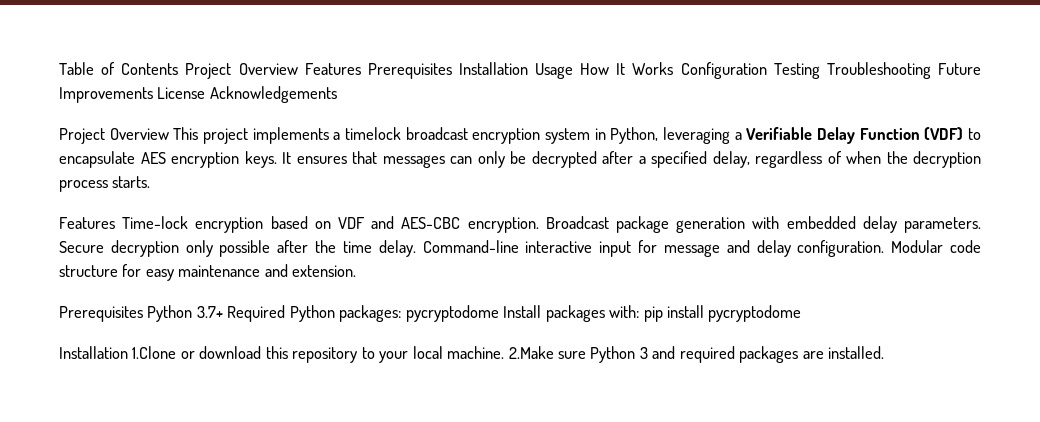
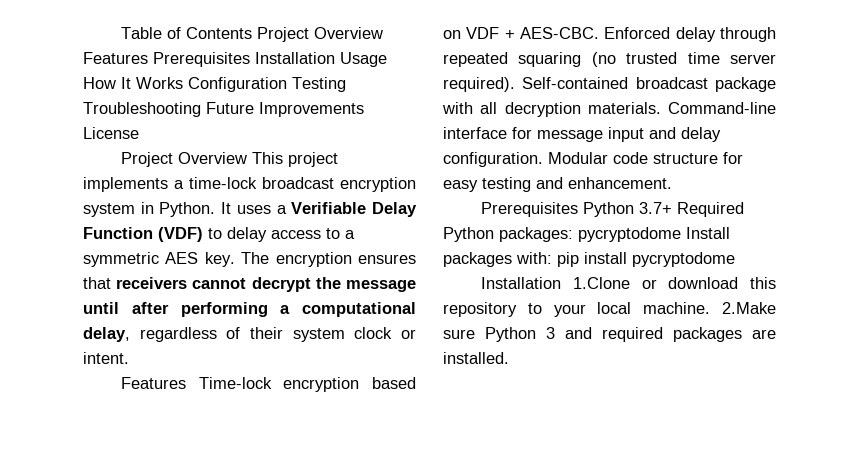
- Table of Contents Project Overview Features Prerequisites Installation Usage How It Works Configuration Testing Troubleshooting Future Improvements License Acknowledgements
+ Table of Contents Project Overview Features Prerequisites Installation Usage How It Works Configuration Testing Troubleshooting Future Improvements License
- Project Overview This project implements a timelock broadcast encryption system in Python, leveraging a Verifiable Delay Function (VDF) to encapsulate AES encryption keys. It ensures that messages can only be decrypted after a specified delay, regardless of when the decryption process starts.
+ Project Overview This project implements a time-lock broadcast encryption system in Python. It uses a Verifiable Delay Function (VDF) to delay access to a symmetric AES key. The encryption ensures that receivers cannot decrypt the message until after performing a computational delay, regardless of their system clock or intent.
- Features Time-lock encryption based on VDF and AES-CBC encryption. Broadcast package generation with embedded delay parameters. Secure decryption only possible after the time delay. Command-line interactive input for message and delay configuration.
+ Features Time-lock encryption based on VDF + AES-CBC. Enforced delay through repeated squaring (no trusted time server required). Self-contained broadcast package with all decryption materials. Command-line interface for message input and delay configuration.
- Modular code structure for easy maintenance and extension.
+ Modular code structure for easy testing and enhancement.

